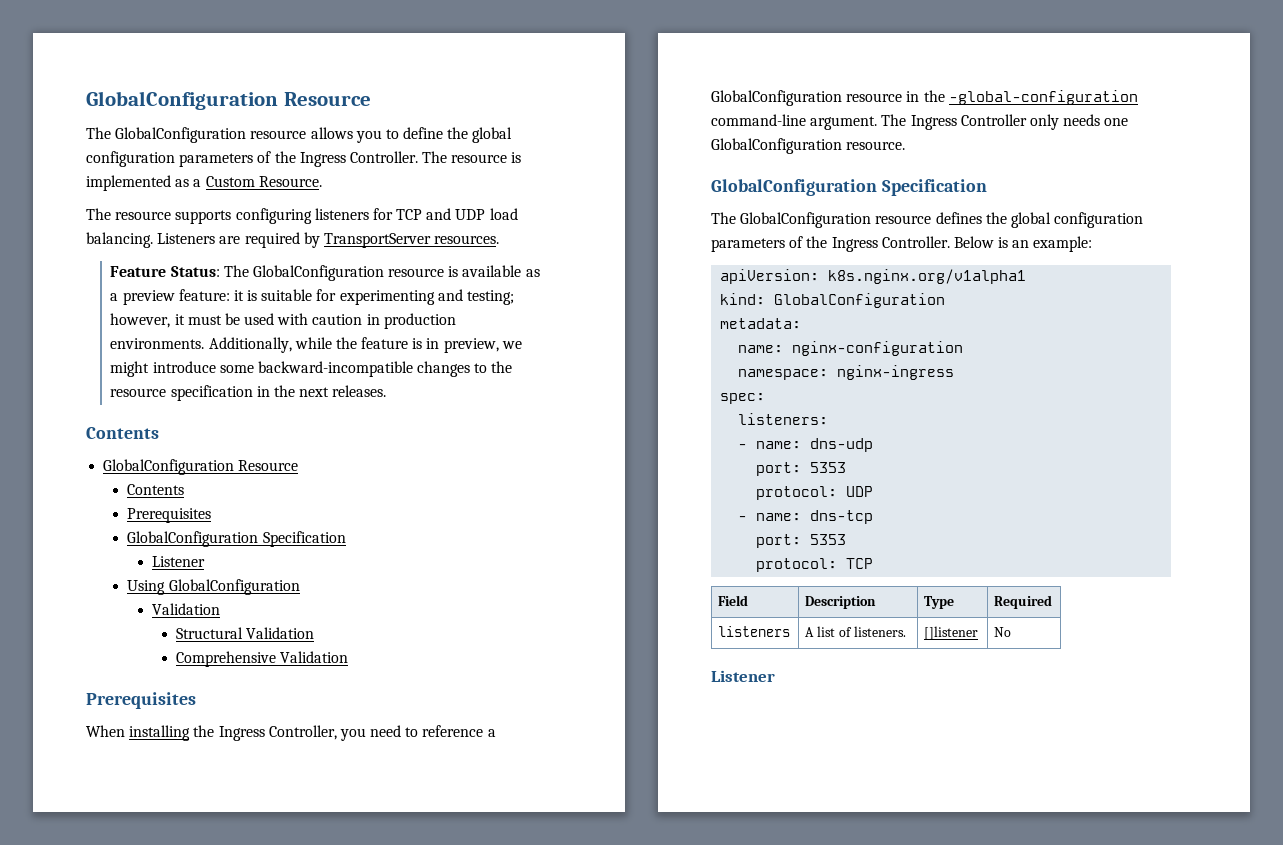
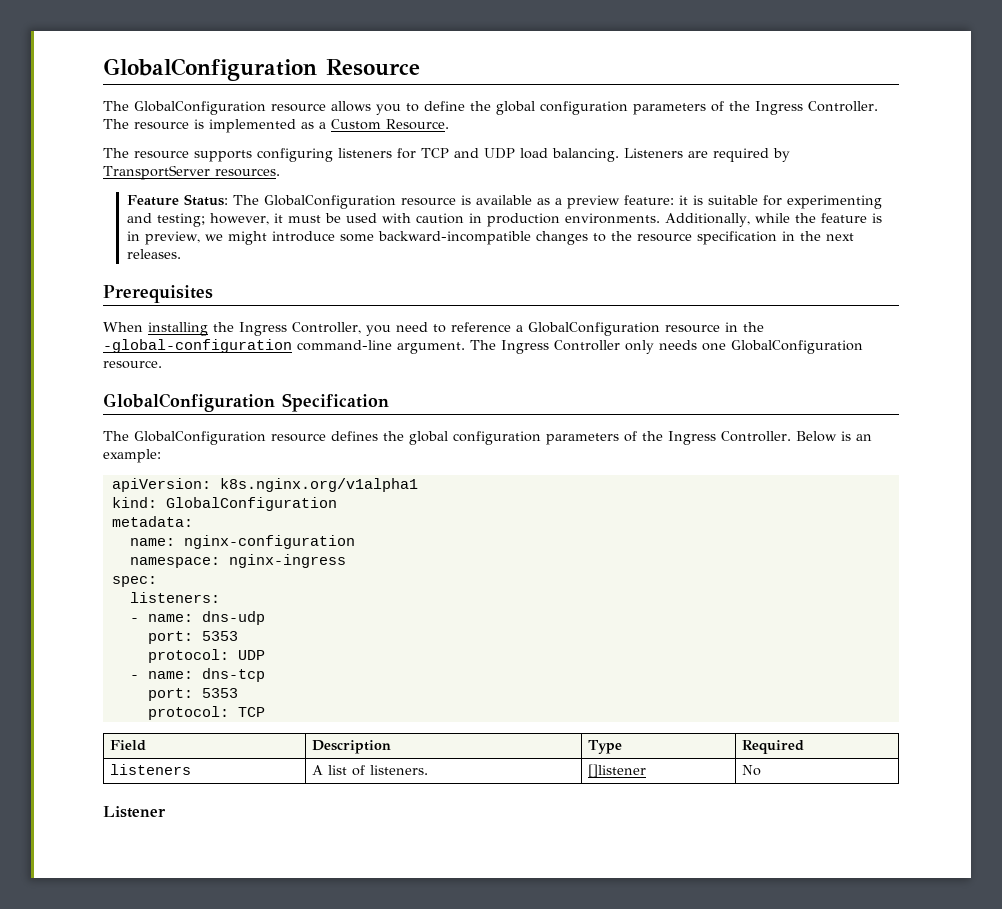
  Additionally, while the feature is in preview, we might introduce some backward-incompatible changes to the resource specification in the next releases.
- Contents
- GlobalConfiguration Resource
- Contents
- Prerequisites
- GlobalConfiguration Specification
- Listener
- Using GlobalConfiguration
- Validation
- Structural Validation
- Comprehensive Validation

